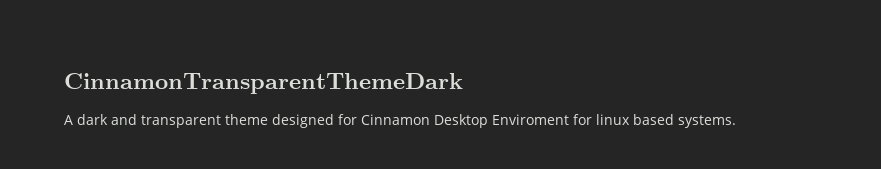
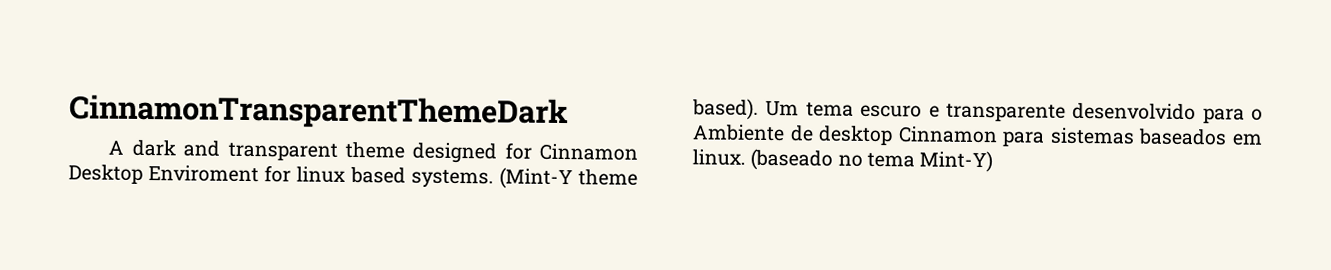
+ (Mint-Y theme based). Um tema escuro e transparente desenvolvido para o Ambiente de desktop Cinnamon para sistemas baseados em linux. (baseado no tema Mint-Y)

